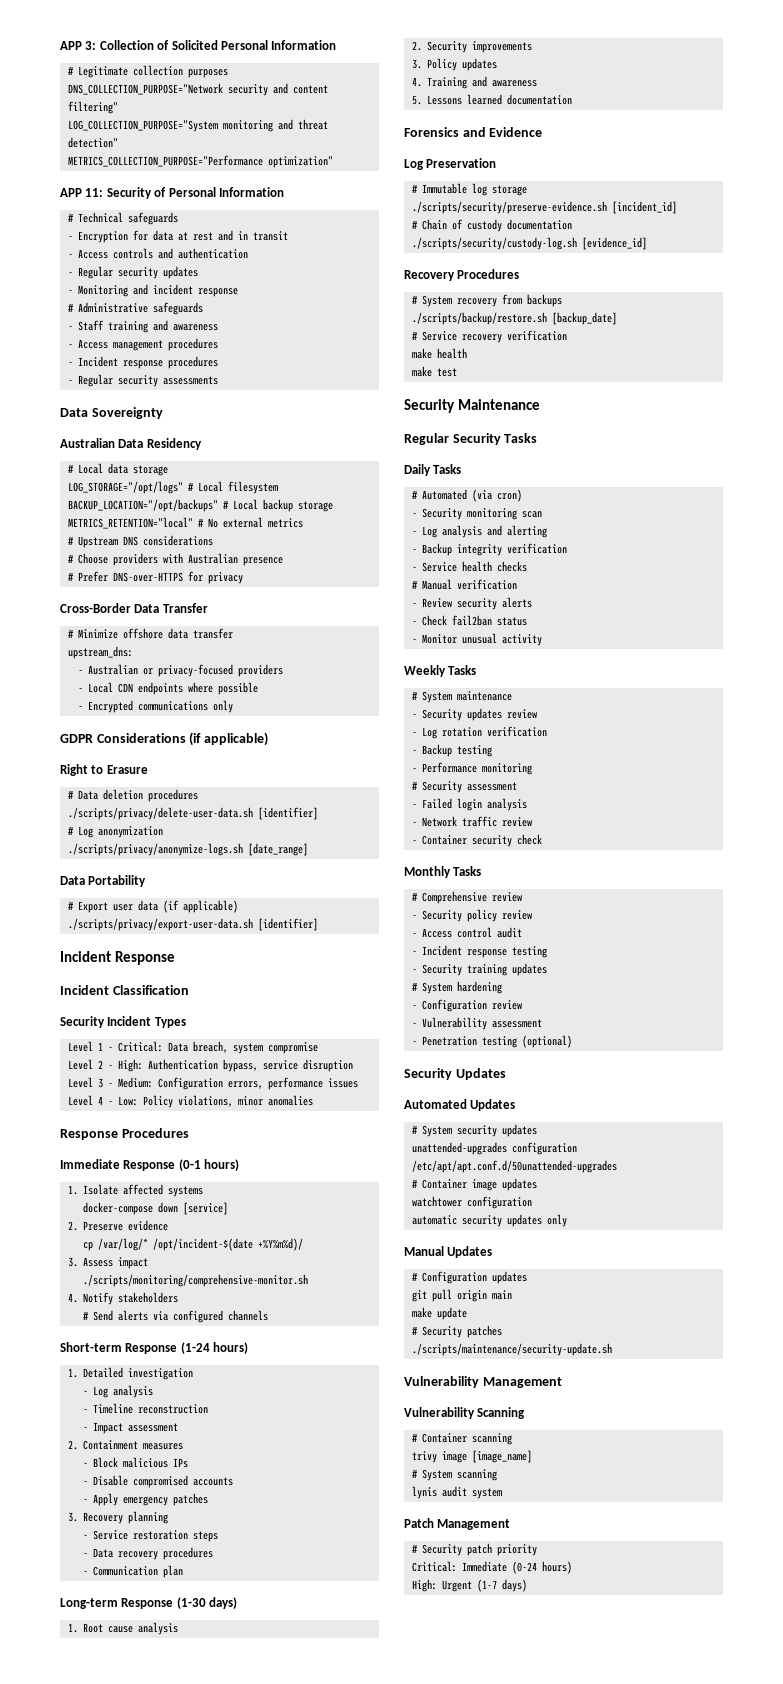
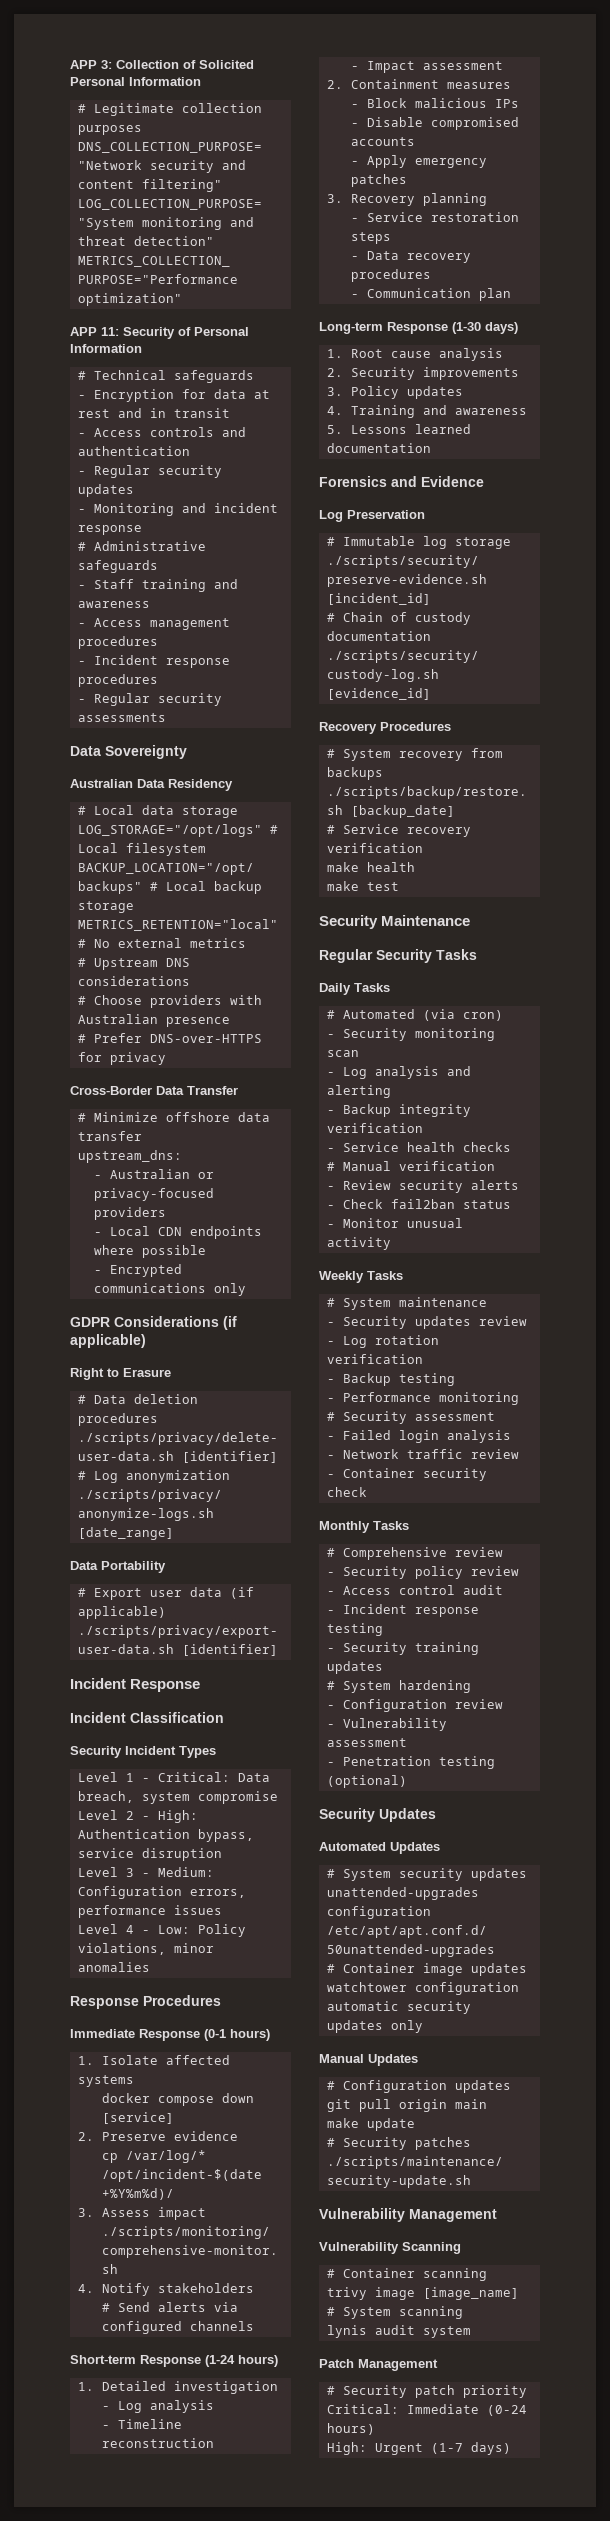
- docker-compose down [service]
+ docker compose down [service]

